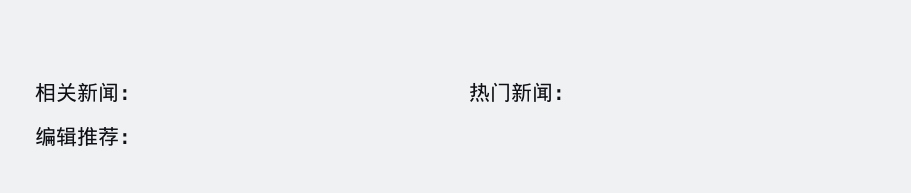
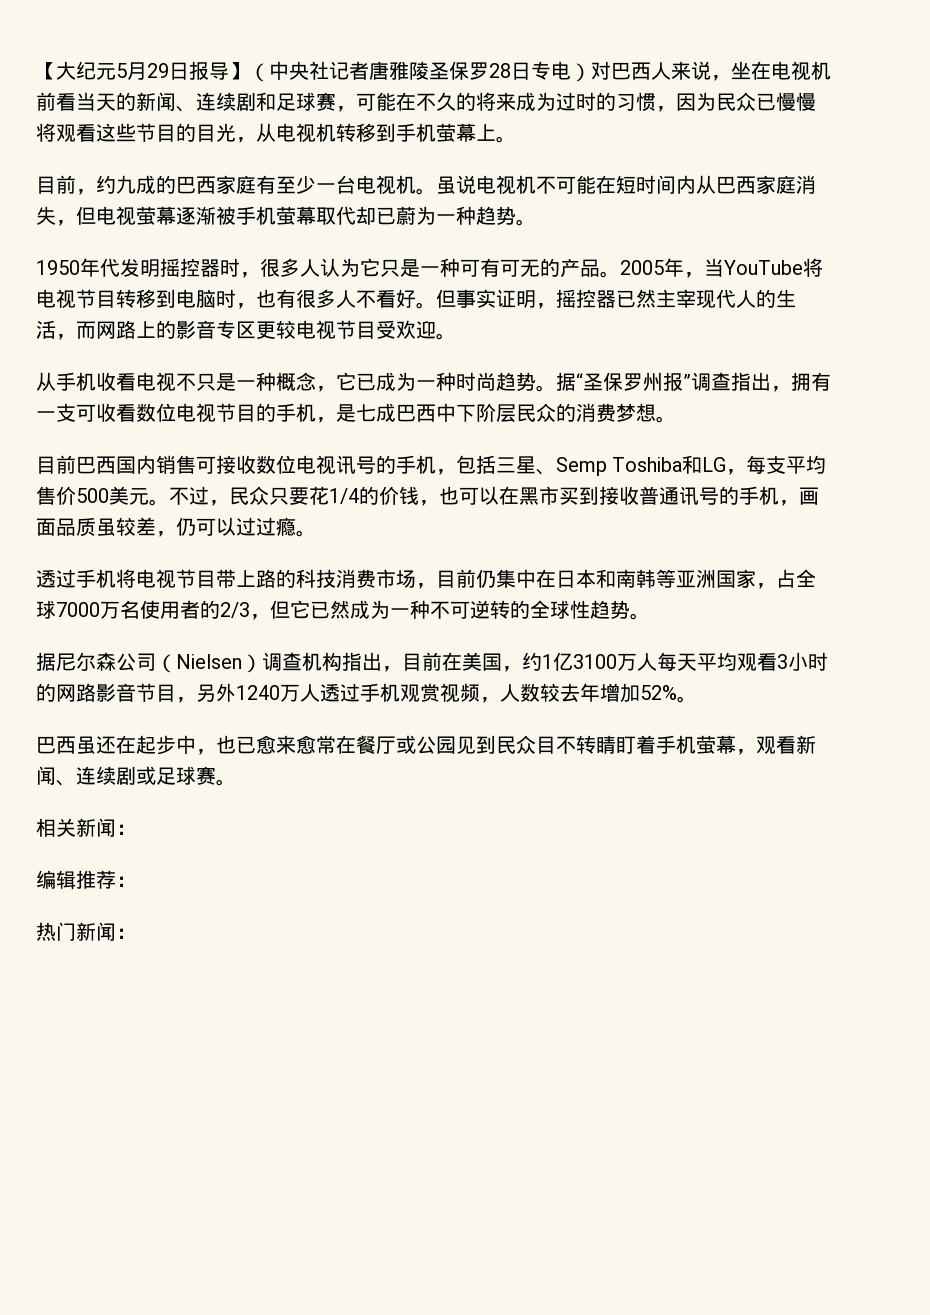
+ 【大纪元5月29日报导】（中央社记者唐雅陵圣保罗28日专电）对巴西人来说，坐在电视机前看当天的新闻、连续剧和足球赛，可能在不久的将来成为过时的习惯，因为民众已慢慢将观看这些节目的目光，从电视机转移到手机萤幕上。
+ 目前，约九成的巴西家庭有至少一台电视机。虽说电视机不可能在短时间内从巴西家庭消失，但电视萤幕逐渐被手机萤幕取代却已蔚为一种趋势。
+ 1950年代发明摇控器时，很多人认为它只是一种可有可无的产品。2005年，当YouTube将电视节目转移到电脑时，也有很多人不看好。但事实证明，摇控器已然主宰现代人的生活，而网路上的影音专区更较电视节目受欢迎。
+ 从手机收看电视不只是一种概念，它已成为一种时尚趋势。据“圣保罗州报”调查指出，拥有一支可收看数位电视节目的手机，是七成巴西中下阶层民众的消费梦想。
+ 目前巴西国内销售可接收数位电视讯号的手机，包括三星、Semp Toshiba和LG，每支平均售价500美元。不过，民众只要花1/4的价钱，也可以在黑市买到接收普通讯号的手机，画面品质虽较差，仍可以过过瘾。
+ 透过手机将电视节目带上路的科技消费市场，目前仍集中在日本和南韩等亚洲国家，占全球7000万名使用者的2/3，但它已然成为一种不可逆转的全球性趋势。
+ 据尼尔森公司（Nielsen）调查机构指出，目前在美国，约1亿3100万人每天平均观看3小时的网路影音节目，另外1240万人透过手机观赏视频，人数较去年增加52%。
+ 巴西虽还在起步中，也已愈来愈常在餐厅或公园见到民众目不转睛盯着手机萤幕，观看新闻、连续剧或足球赛。

